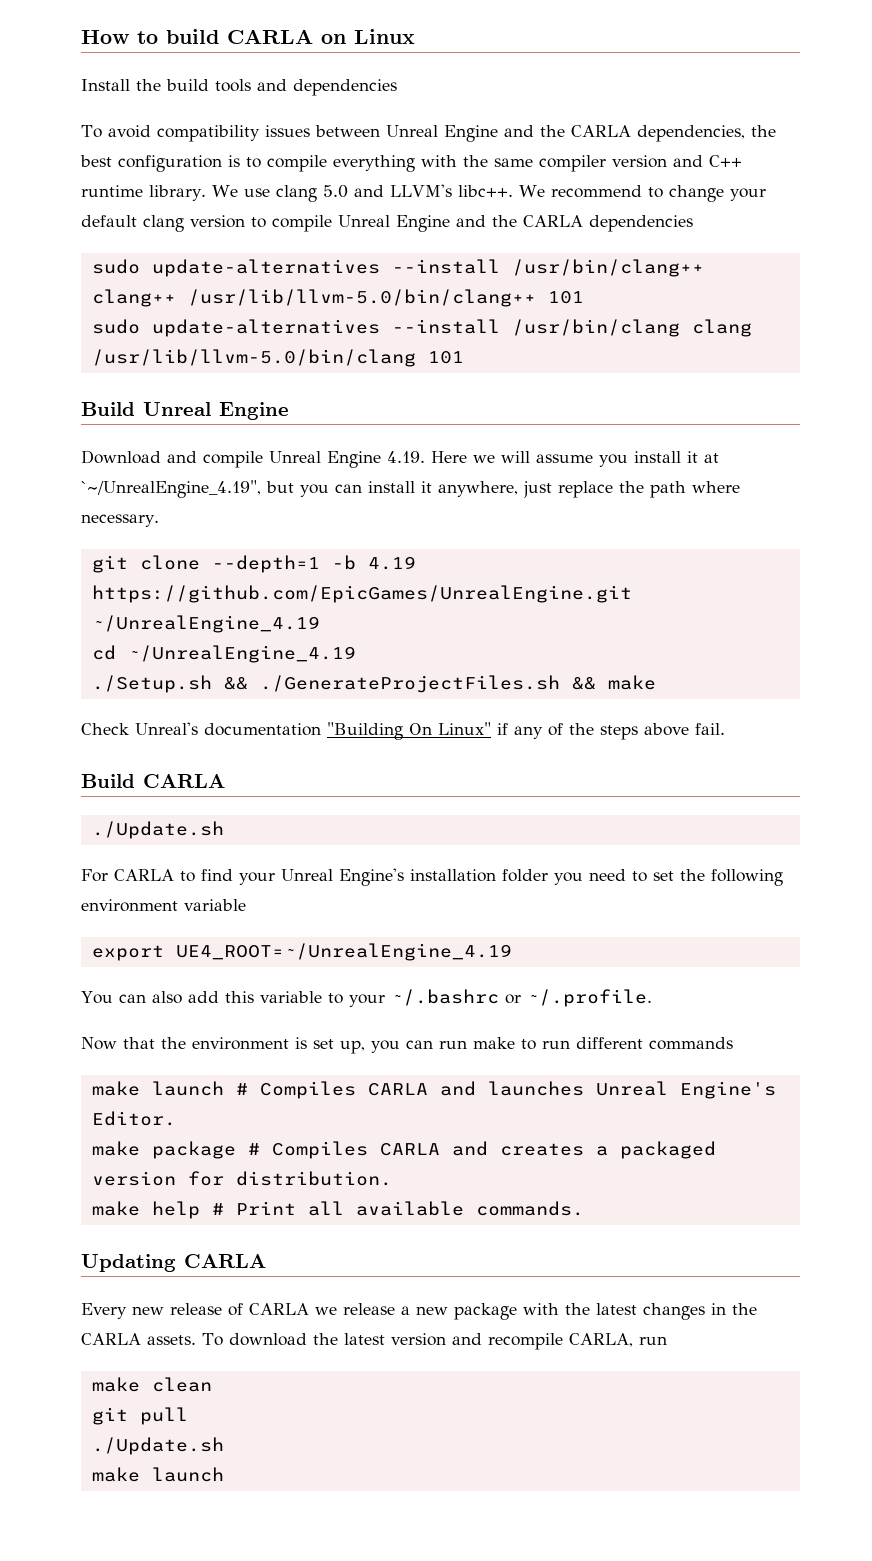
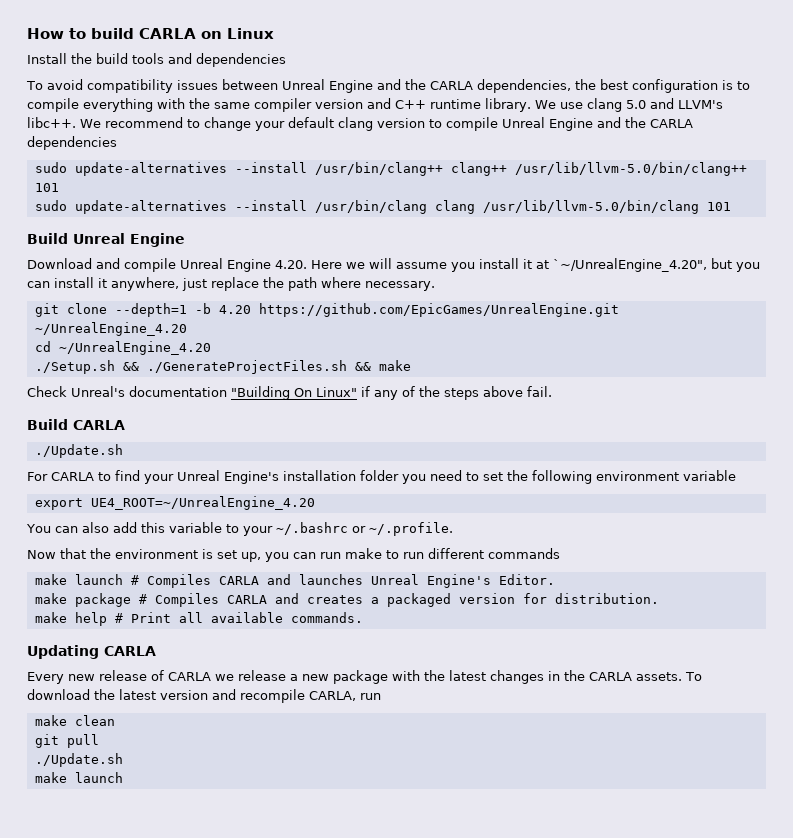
- Download and compile Unreal Engine 4.19. Here we will assume you install it at `~/UnrealEngine_4.19", but you can install it anywhere, just replace the path where necessary.
+ Download and compile Unreal Engine 4.20. Here we will assume you install it at `~/UnrealEngine_4.20", but you can install it anywhere, just replace the path where necessary.
- git clone --depth=1 -b 4.19 https://github.com/EpicGames/UnrealEngine.git ~/UnrealEngine_4.19
+ git clone --depth=1 -b 4.20 https://github.com/EpicGames/UnrealEngine.git ~/UnrealEngine_4.20
- cd ~/UnrealEngine_4.19
+ cd ~/UnrealEngine_4.20
- export UE4_ROOT=~/UnrealEngine_4.19
+ export UE4_ROOT=~/UnrealEngine_4.20

